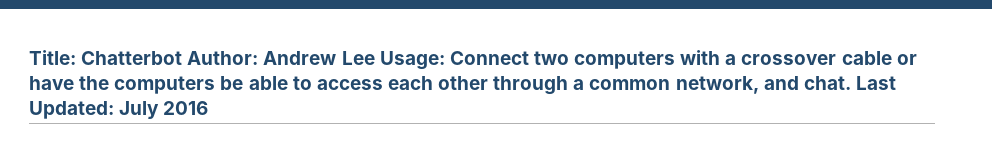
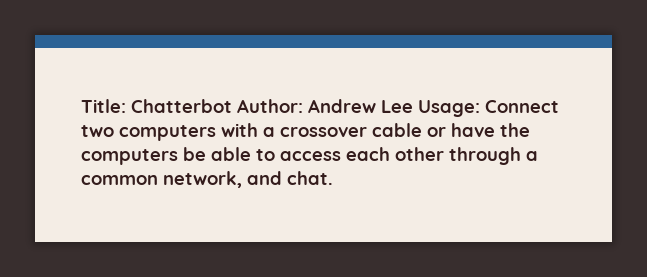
- Last Updated: July 2016

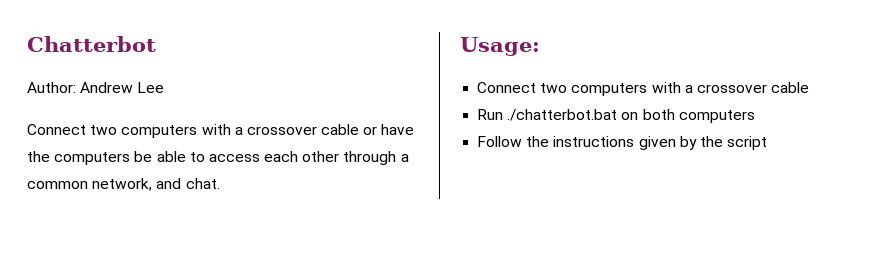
- Title: Chatterbot Author: Andrew Lee Usage: Connect two computers with a crossover cable or have the computers be able to access each other through a common network, and chat.
+ Chatterbot
+ Author: Andrew Lee
+ Connect two computers with a crossover cable or have the computers be able to access each other through a common network, and chat.
+ Usage:
+ Connect two computers with a crossover cable
+ Run ./chatterbot.bat on both computers
+ Follow the instructions given by the script

